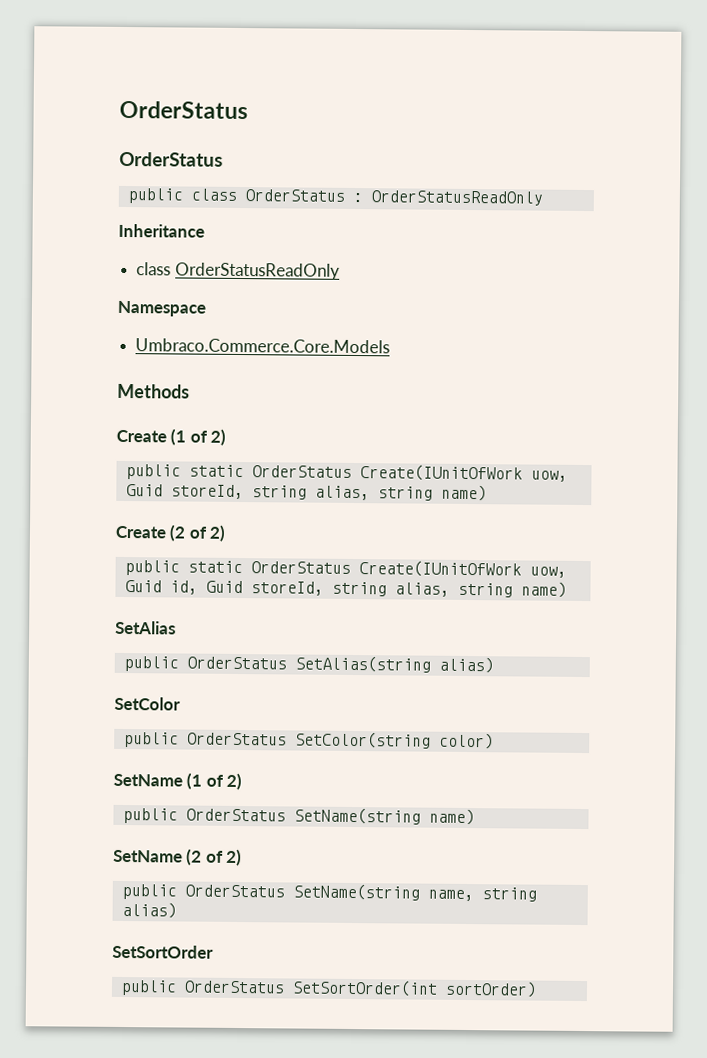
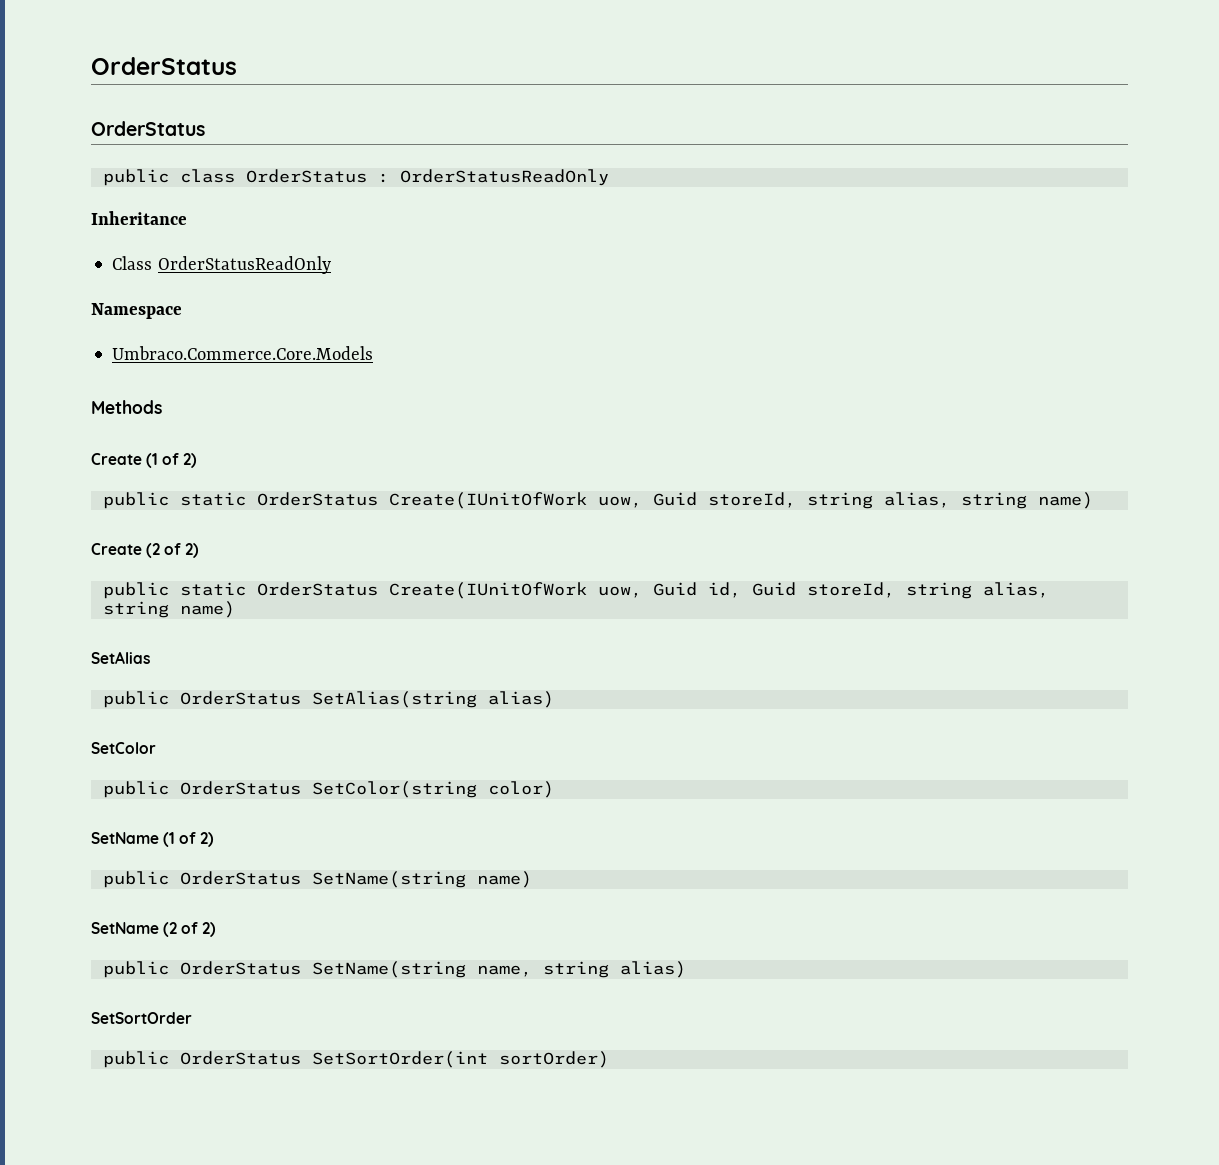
- class OrderStatusReadOnly
+ Class OrderStatusReadOnly

